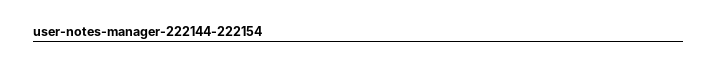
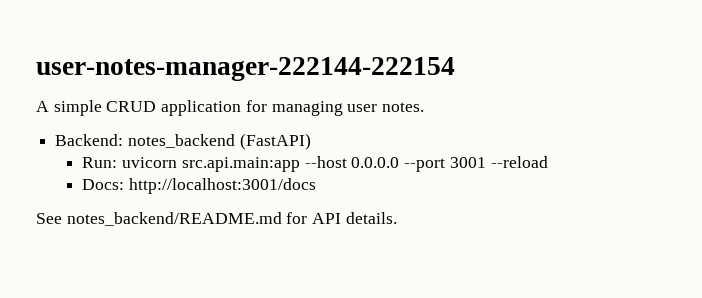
+ A simple CRUD application for managing user notes.
+ Backend: notes_backend (FastAPI)
+ Run: uvicorn src.api.main:app --host 0.0.0.0 --port 3001 --reload
+ Docs: http://localhost:3001/docs
+ See notes_backend/README.md for API details.

